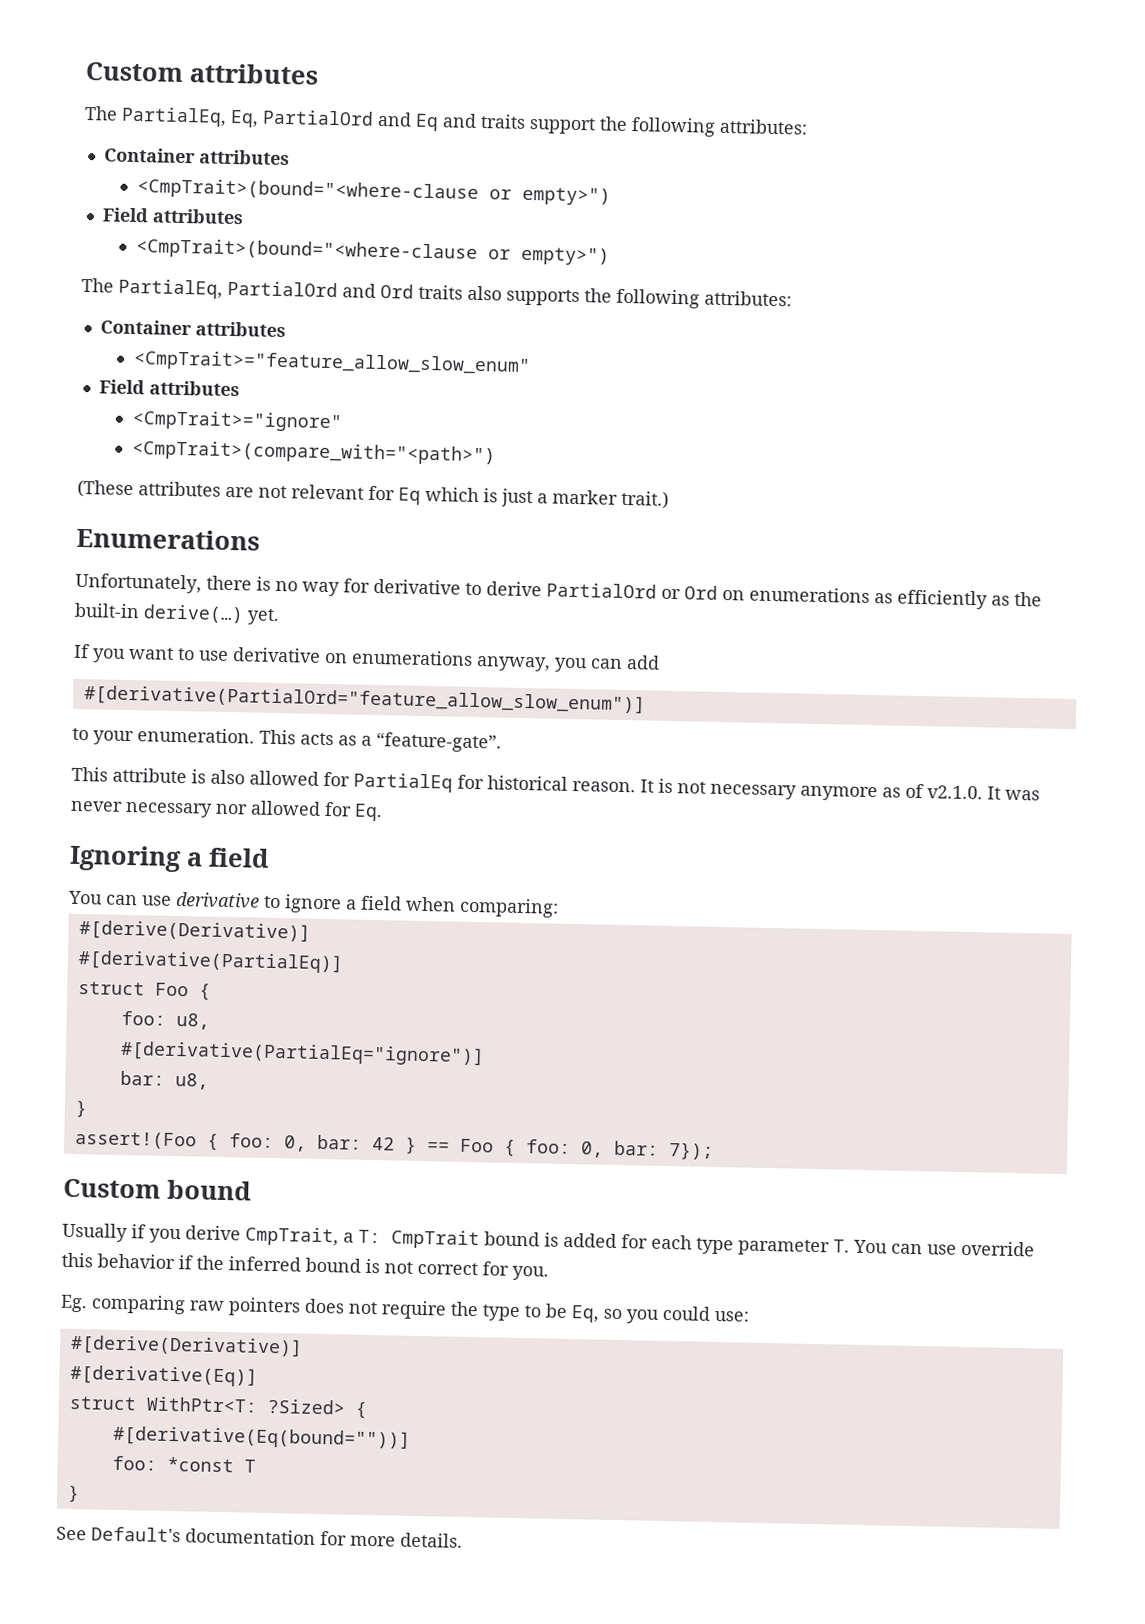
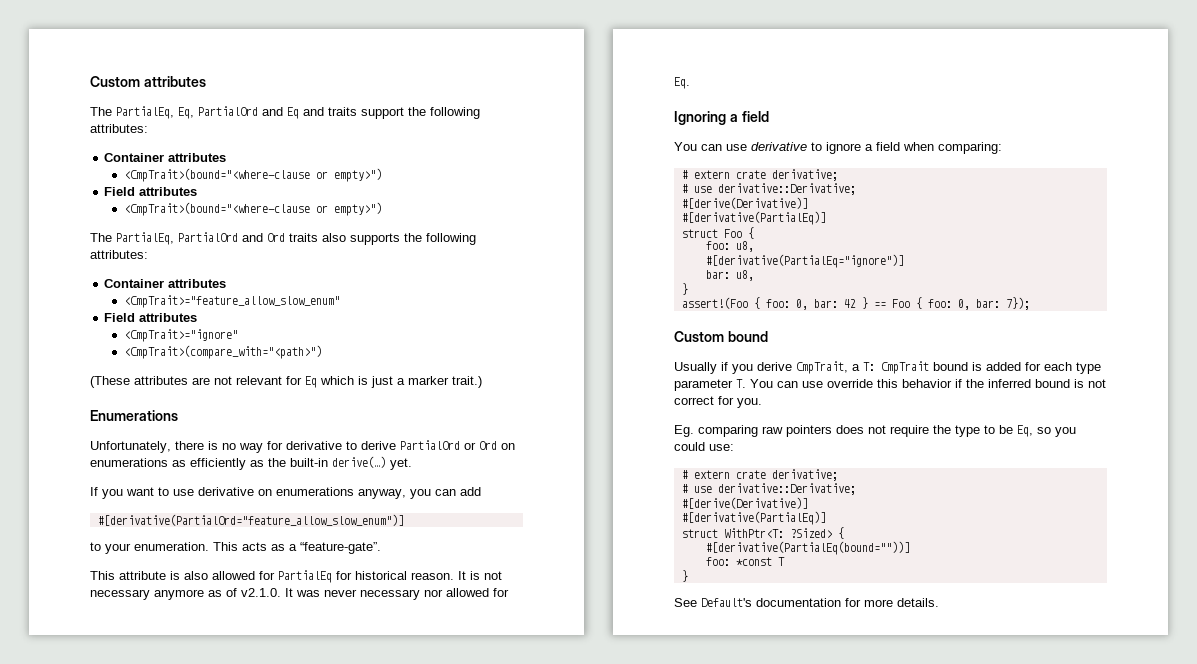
  You can use derivative to ignore a field when comparing:
+ # extern crate derivative;
+ # use derivative::Derivative;
  Eg. comparing raw pointers does not require the type to be Eq, so you could use:
+ # extern crate derivative;
+ # use derivative::Derivative;
  #[derive(Derivative)]
- #[derivative(Eq)]
+ #[derivative(PartialEq)]
- #[derivative(Eq(bound=""))]
+ #[derivative(PartialEq(bound=""))]

